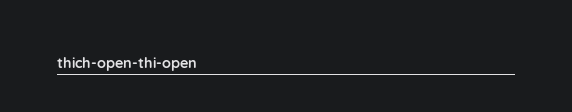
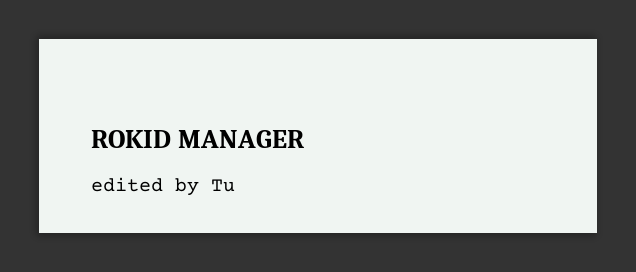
- thich-open-thi-open
+ ROKID MANAGER
+ edited by Tu

